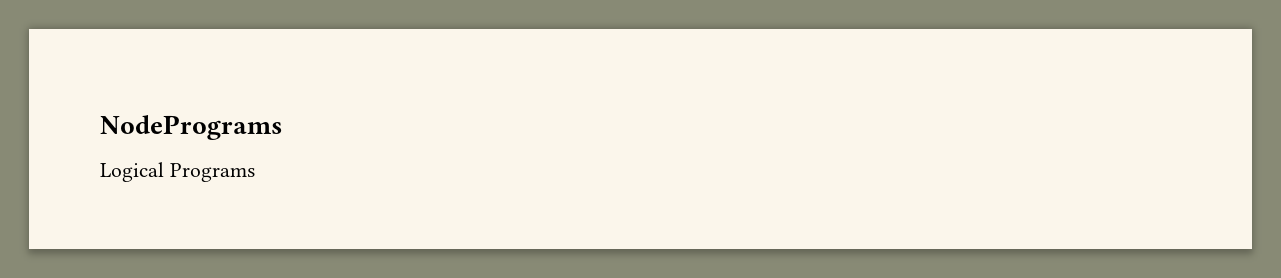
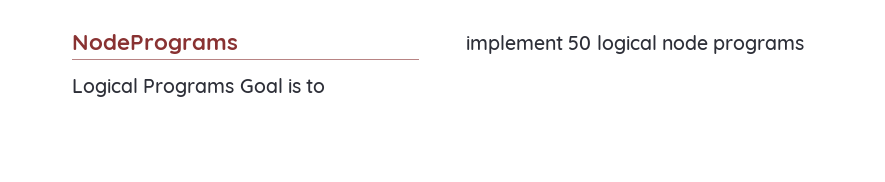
- Logical Programs
+ Logical Programs Goal is to implement 50 logical node programs

